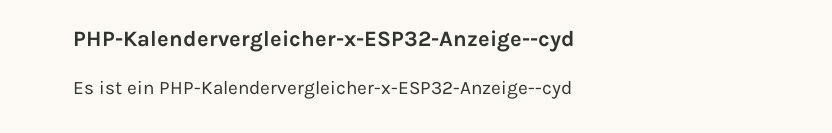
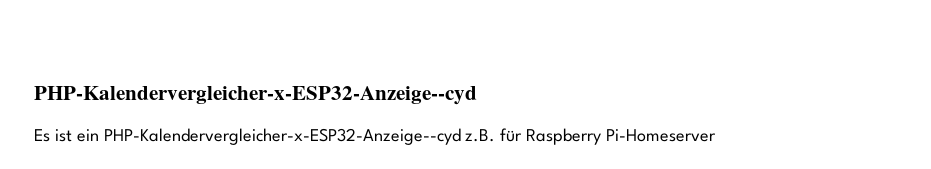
- Es ist ein PHP-Kalendervergleicher-x-ESP32-Anzeige--cyd
+ Es ist ein PHP-Kalendervergleicher-x-ESP32-Anzeige--cyd z.B. für Raspberry Pi-Homeserver

